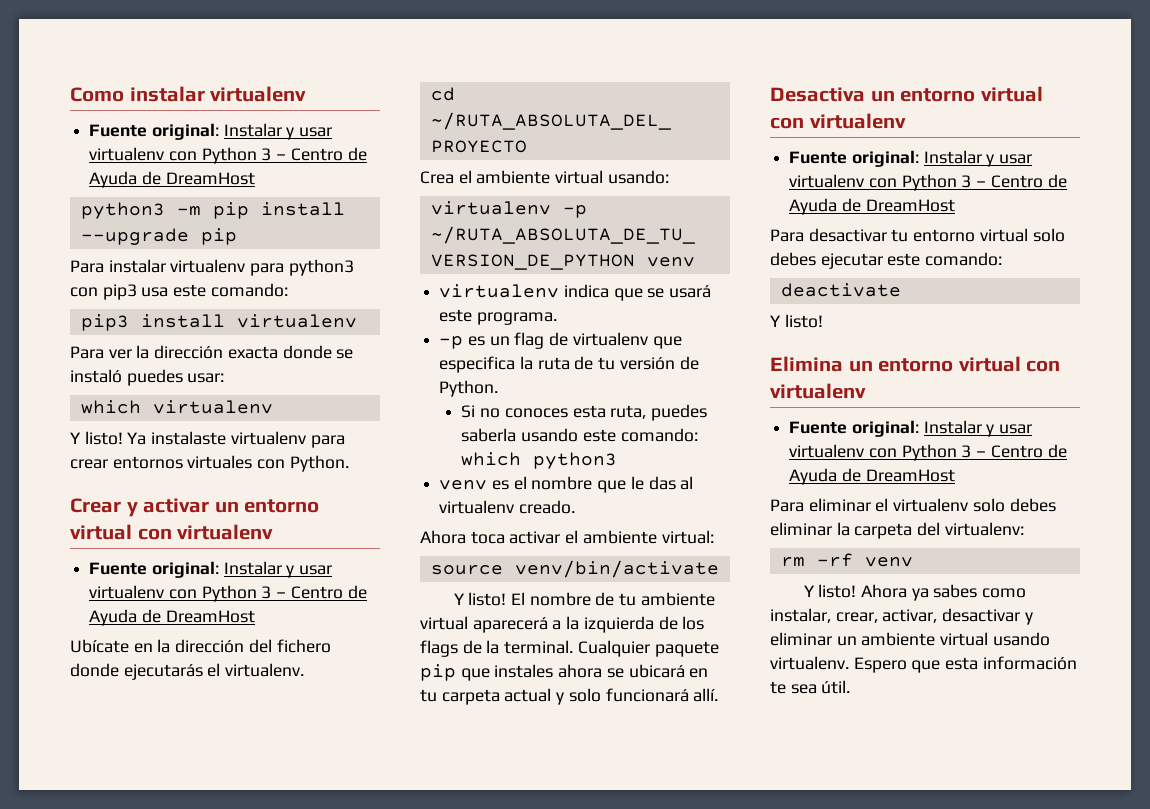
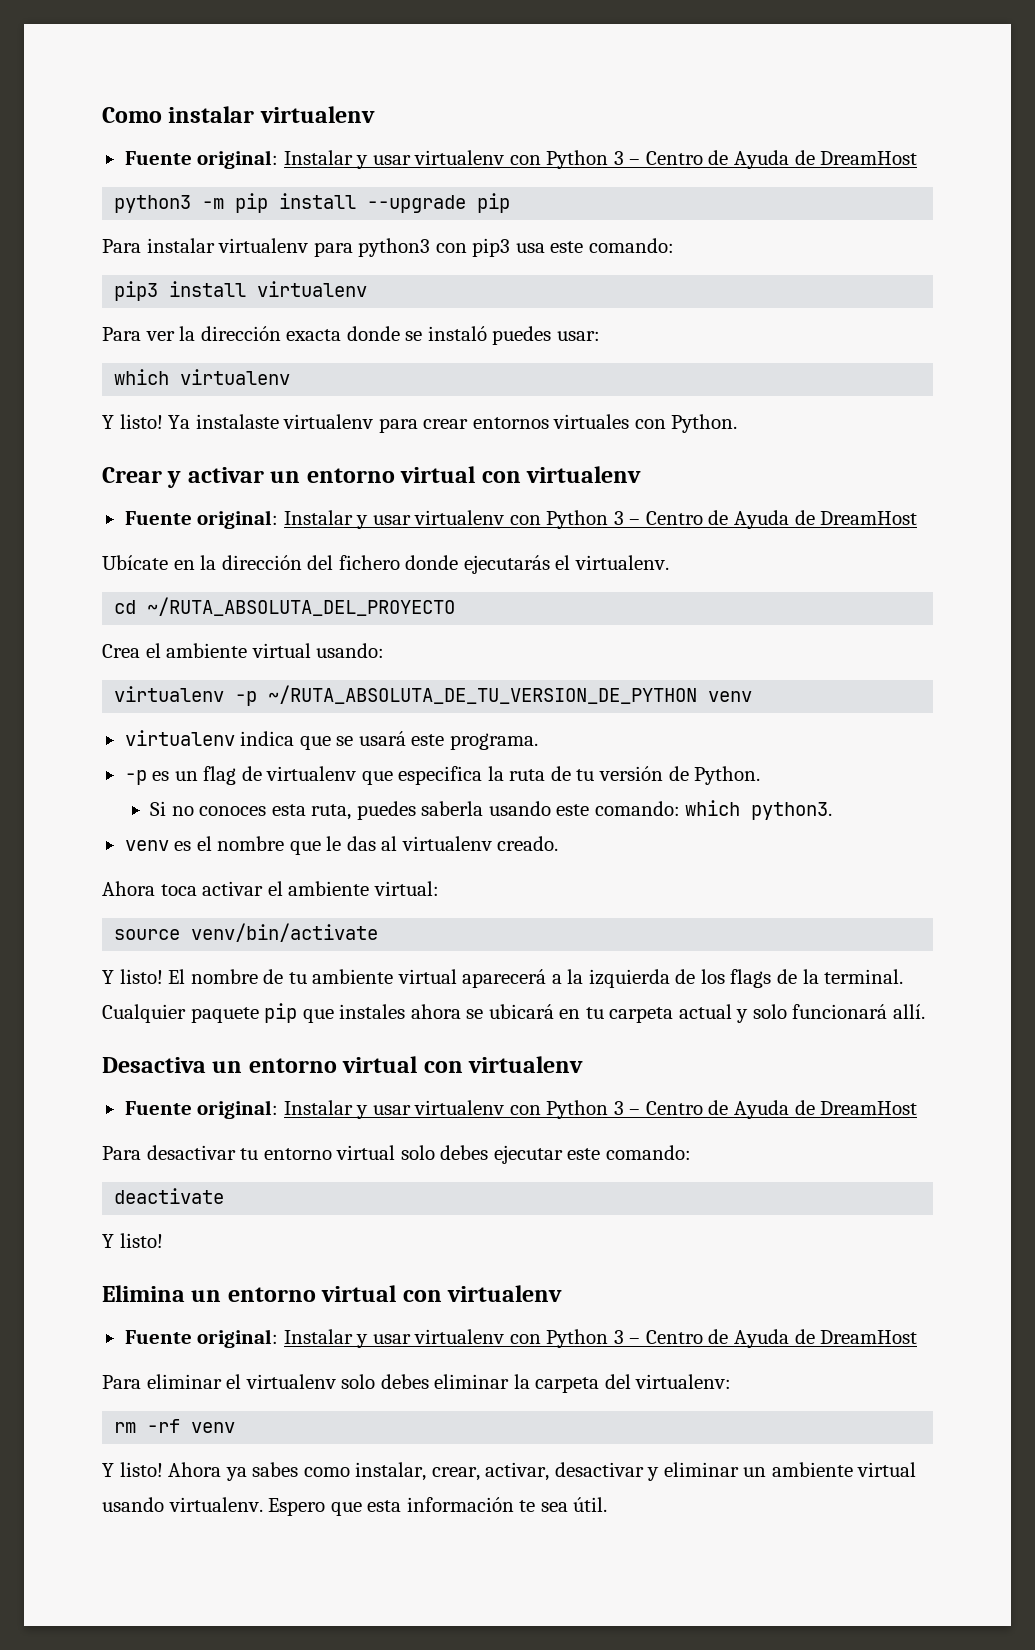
- Si no conoces esta ruta, puedes saberla usando este comando: which python3
+ Si no conoces esta ruta, puedes saberla usando este comando: which python3.

